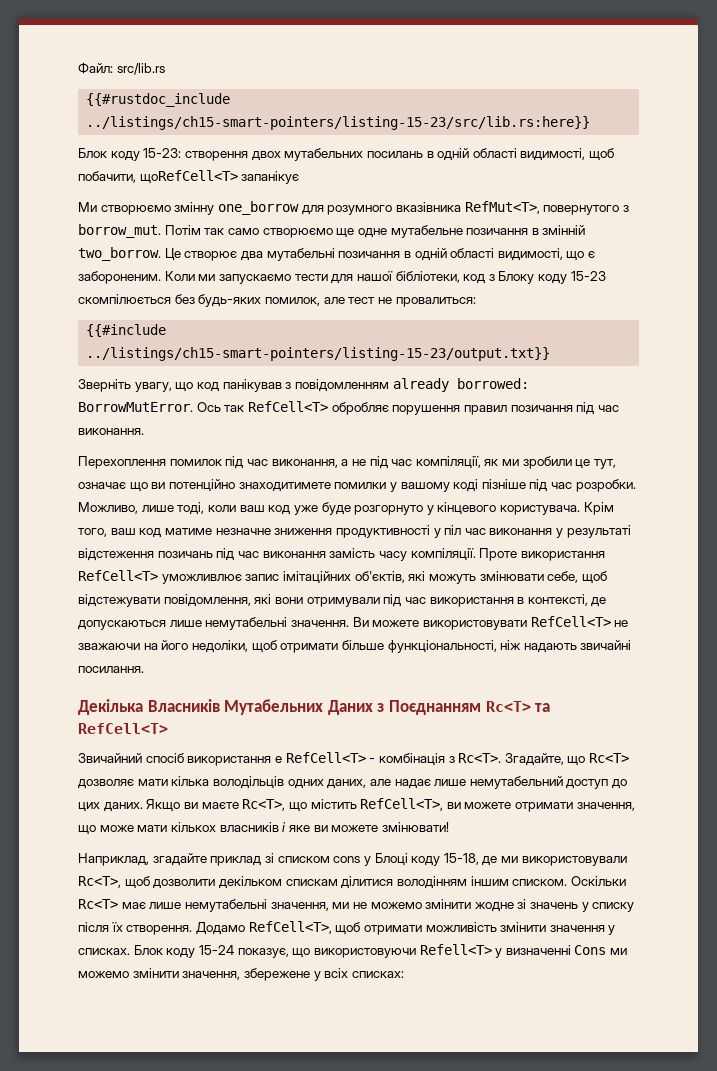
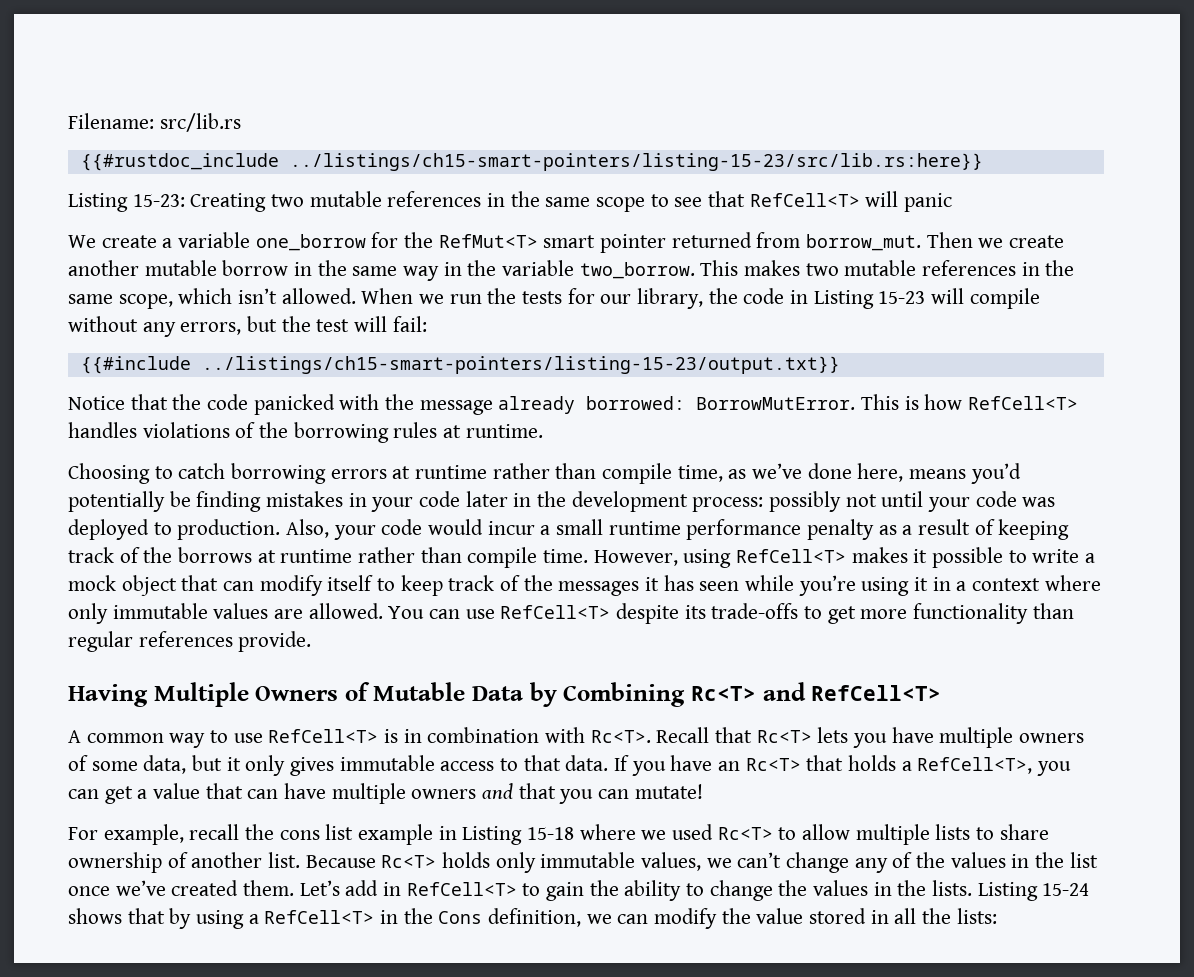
- Файл: src/lib.rs
+ Filename: src/lib.rs
- Блок коду 15-23: створення двох мутабельних посилань в одній області видимості, щоб побачити, щоRefCell<T> запанікує
- Ми створюємо змінну one_borrow для розумного вказівника RefMut<T>, повернутого з borrow_mut. Потім так само створюємо ще одне мутабельне позичання в змінній two_borrow. Це створює два мутабельні позичання в одній області видимості, що є забороненим. Коли ми запускаємо тести для нашої бібліотеки, код з Блоку коду 15-23 скомпілюється без будь-яких помилок, але тест не провалиться:
+ Listing 15-23: Creating two mutable references in the same scope to see that RefCell<T> will panic
+ We create a variable one_borrow for the RefMut<T> smart pointer returned from borrow_mut. Then we create another mutable borrow in the same way in the variable two_borrow. This makes two mutable references in the same scope, which isn’t allowed. When we run the tests for our library, the code in Listing 15-23 will compile without any errors, but the test will fail:
  {{#include ../listings/ch15-smart-pointers/listing-15-23/output.txt}}
- Зверніть увагу, що код панікував з повідомленням already borrowed: BorrowMutError. Ось так RefCell<T> обробляє порушення правил позичання під час виконання.
- Перехоплення помилок під час виконання, а не під час компіляції, як ми зробили це тут, означає що ви потенційно знаходитимете помилки у вашому коді пізніше під час розробки. Можливо, лише тоді, коли ваш код уже буде розгорнуто у кінцевого користувача. Крім того, ваш код матиме незначне зниження продуктивності у піл час виконання у результаті відстеження позичань під час виконання замість часу компіляції. Проте використання RefCell<T> уможливлює запис імітаційних об'єктів, які можуть змінювати себе, щоб відстежувати повідомлення, які вони отримували під час використання в контексті, де допускаються лише немутабельні значення. Ви можете використовувати RefCell<T> не зважаючи на його недоліки, щоб отримати більше функціональності, ніж надають звичайні посилання.
- Декілька Власників Мутабельних Даних з Поєднанням Rc<T> та RefCell<T>
- Звичайний спосіб використання e RefCell<T> - комбінація з Rc<T>. Згадайте, що Rc<T> дозволяє мати кілька володільців одних даних, але надає лише немутабельний доступ до цих даних. Якщо ви маєте Rc<T>, що містить RefCell<T>, ви можете отримати значення, що може мати кількох власників і яке ви можете змінювати!
- Наприклад, згадайте приклад зі списком cons у Блоці коду 15-18, де ми використовували Rc<T>, щоб дозволити декільком спискам ділитися володінням іншим списком. Оскільки Rc<T> має лише немутабельні значення, ми не можемо змінити жодне зі значень у списку після їх створення. Додамо RefCell<T>, щоб отримати можливість змінити значення у списках. Блок коду 15-24 показує, що використовуючи Refell<T> у визначенні Cons ми можемо змінити значення, збережене у всіх списках:
+ Notice that the code panicked with the message already borrowed: BorrowMutError. This is how RefCell<T> handles violations of the borrowing rules at runtime.
+ Choosing to catch borrowing errors at runtime rather than compile time, as we’ve done here, means you’d potentially be finding mistakes in your code later in the development process: possibly not until your code was deployed to production. Also, your code would incur a small runtime performance penalty as a result of keeping track of the borrows at runtime rather than compile time. However, using RefCell<T> makes it possible to write a mock object that can modify itself to keep track of the messages it has seen while you’re using it in a context where only immutable values are allowed. You can use RefCell<T> despite its trade-offs to get more functionality than regular references provide.
+ Having Multiple Owners of Mutable Data by Combining Rc<T> and RefCell<T>
+ A common way to use RefCell<T> is in combination with Rc<T>. Recall that Rc<T> lets you have multiple owners of some data, but it only gives immutable access to that data. If you have an Rc<T> that holds a RefCell<T>, you can get a value that can have multiple owners and that you can mutate!
+ For example, recall the cons list example in Listing 15-18 where we used Rc<T> to allow multiple lists to share ownership of another list. Because Rc<T> holds only immutable values, we can’t change any of the values in the list once we’ve created them. Let’s add in RefCell<T> to gain the ability to change the values in the lists. Listing 15-24 shows that by using a RefCell<T> in the Cons definition, we can modify the value stored in all the lists:

